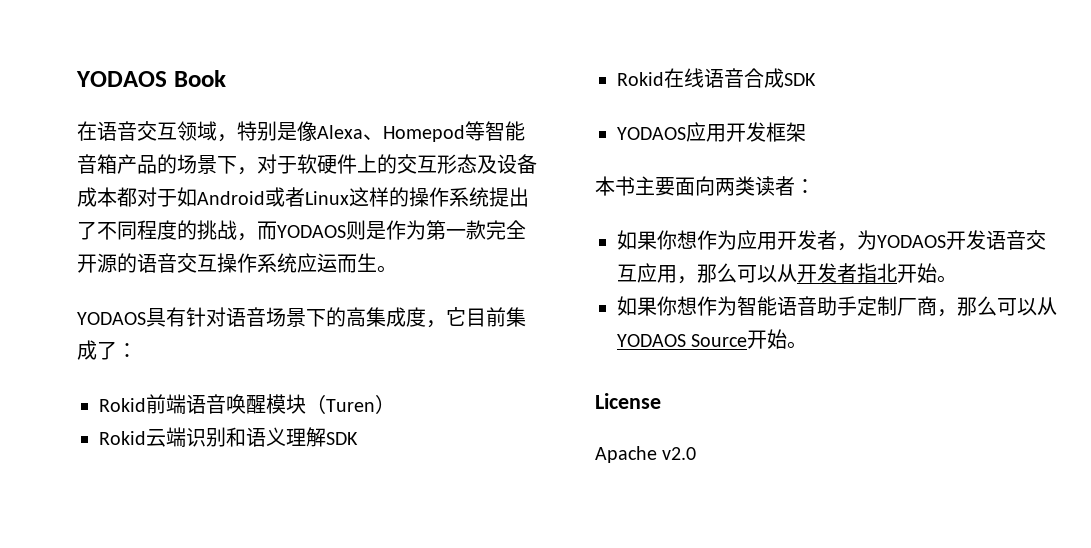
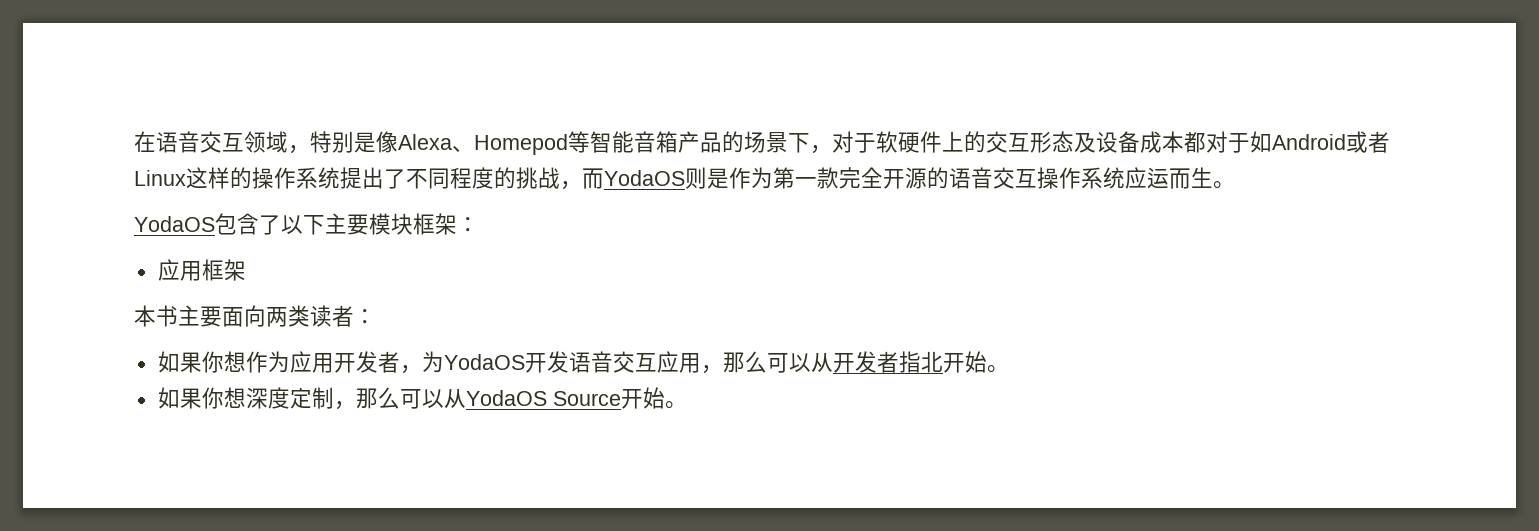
- YODAOS Book
- 在语音交互领域，特别是像Alexa、Homepod等智能音箱产品的场景下，对于软硬件上的交互形态及设备成本都对于如Android或者Linux这样的操作系统提出了不同程度的挑战，而YODAOS则是作为第一款完全开源的语音交互操作系统应运而生。
+ 在语音交互领域，特别是像Alexa、Homepod等智能音箱产品的场景下，对于软硬件上的交互形态及设备成本都对于如Android或者Linux这样的操作系统提出了不同程度的挑战，而YodaOS则是作为第一款完全开源的语音交互操作系统应运而生。
- YODAOS具有针对语音场景下的高集成度，它目前集成了：
- Rokid前端语音唤醒模块（Turen）
- Rokid云端识别和语义理解SDK
- Rokid在线语音合成SDK
- YODAOS应用开发框架
+ YodaOS包含了以下主要模块框架：
+ 应用框架
- 如果你想作为应用开发者，为YODAOS开发语音交互应用，那么可以从开发者指北开始。
+ 如果你想作为应用开发者，为YodaOS开发语音交互应用，那么可以从开发者指北开始。
- 如果你想作为智能语音助手定制厂商，那么可以从YODAOS Source开始。
+ 如果你想深度定制，那么可以从YodaOS Source开始。
- License
- Apache v2.0

